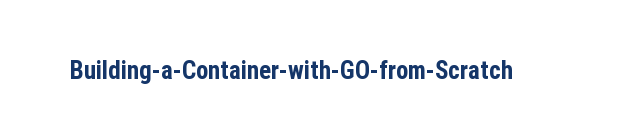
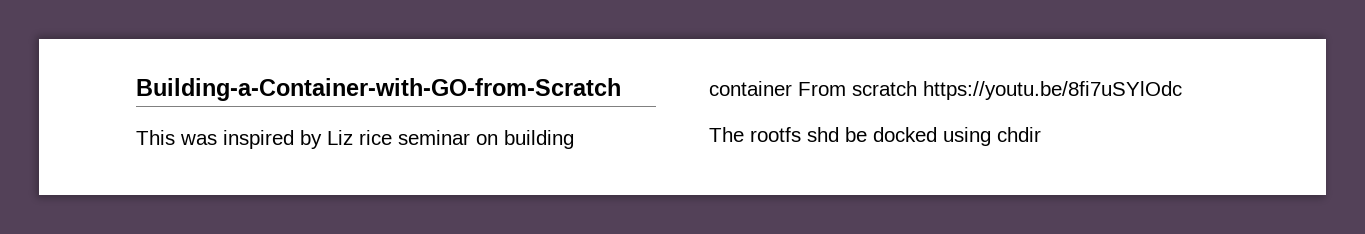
+ This was inspired by Liz rice seminar on building container From scratch https://youtu.be/8fi7uSYlOdc
+ The rootfs shd be docked using chdir

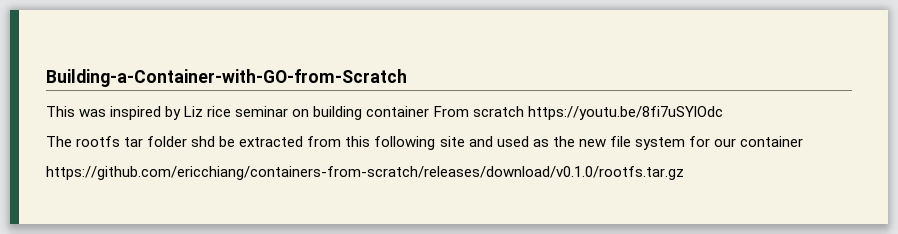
- The rootfs shd be docked using chdir
+ The rootfs tar folder shd be extracted from this following site and used as the new file system for our container
+ https://github.com/ericchiang/containers-from-scratch/releases/download/v0.1.0/rootfs.tar.gz

